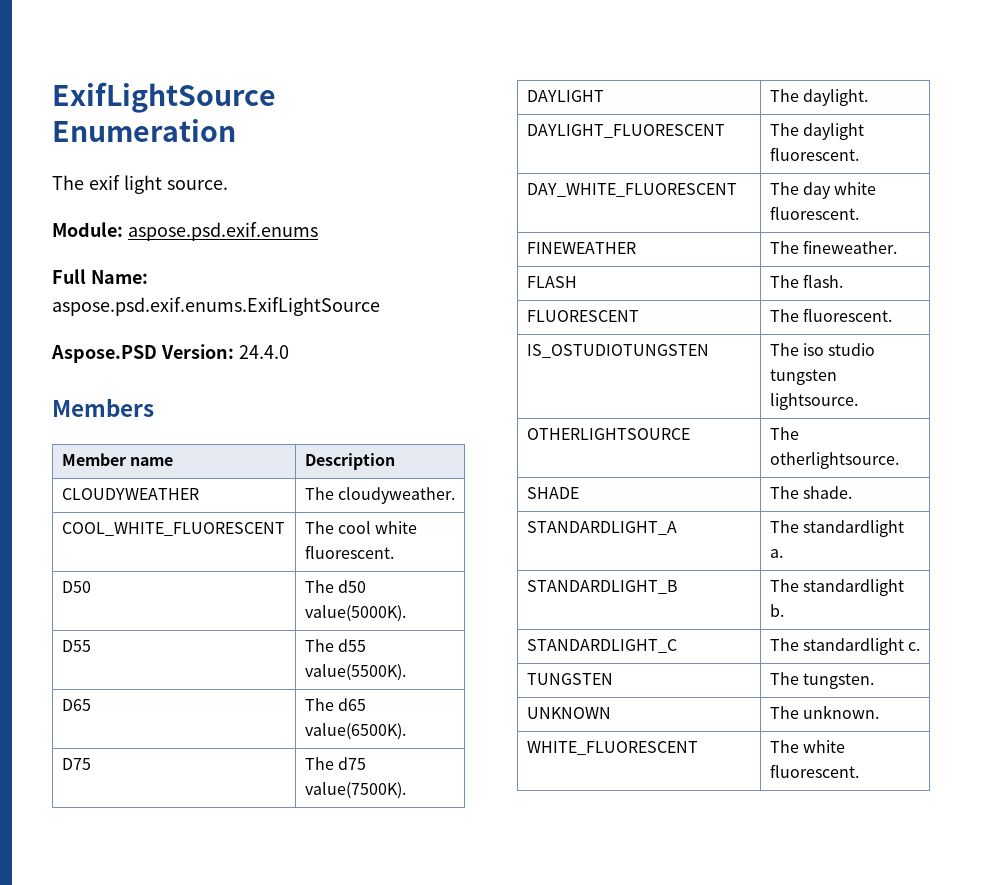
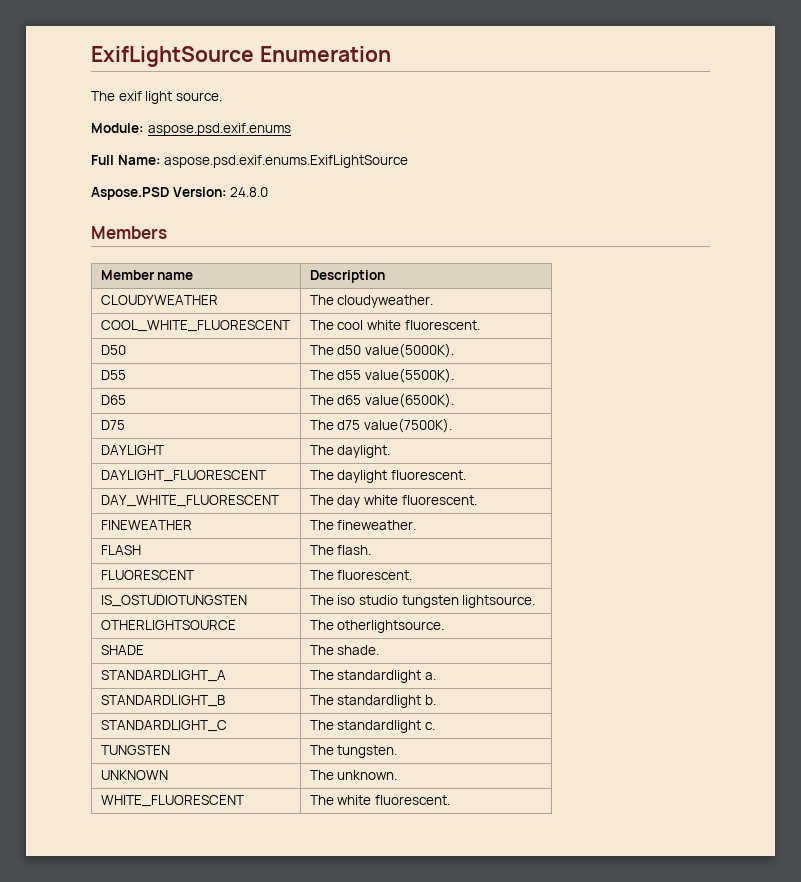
- Aspose.PSD Version: 24.4.0
+ Aspose.PSD Version: 24.8.0

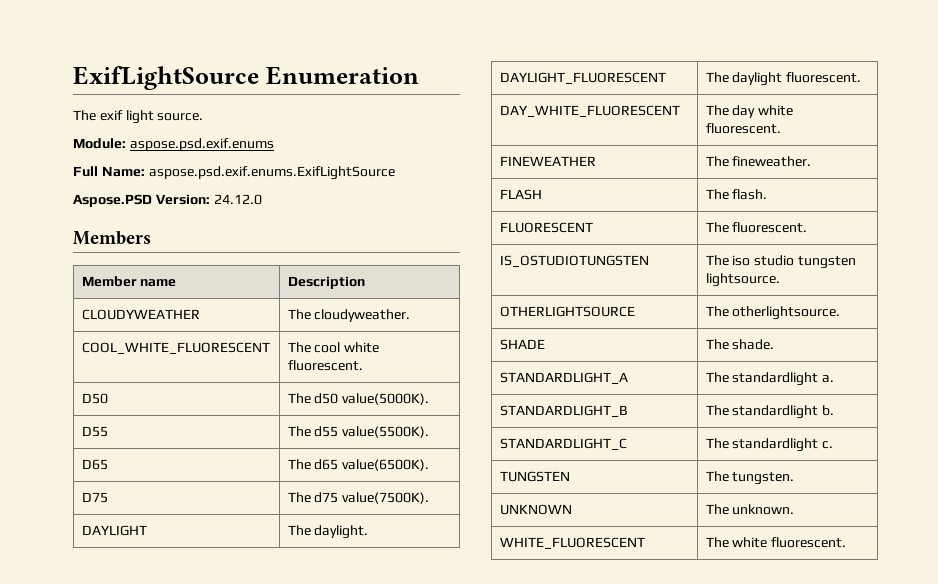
- Aspose.PSD Version: 24.8.0
+ Aspose.PSD Version: 24.12.0

